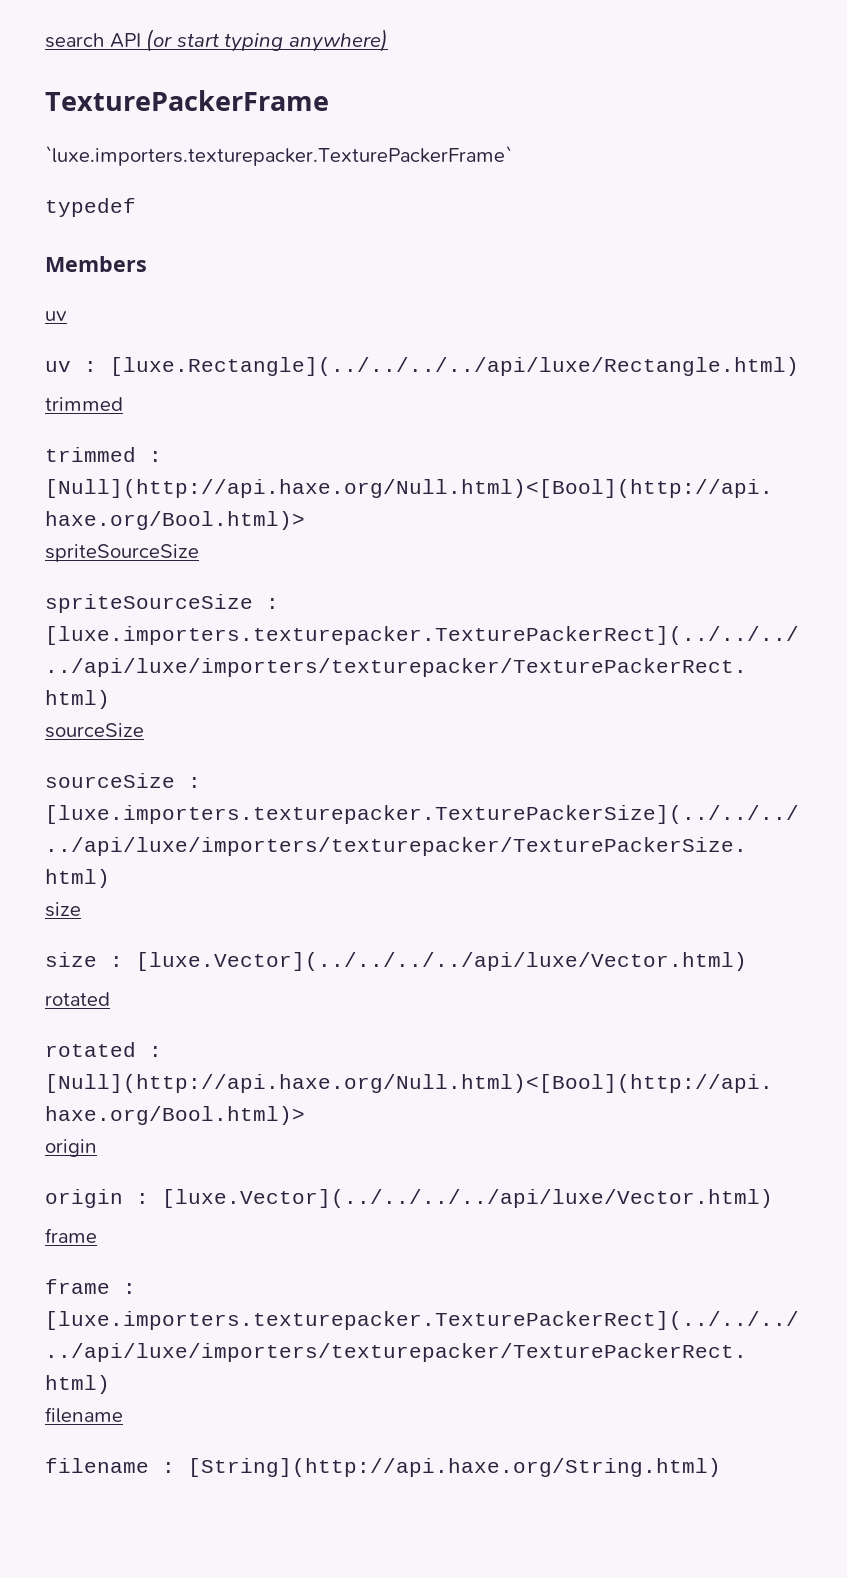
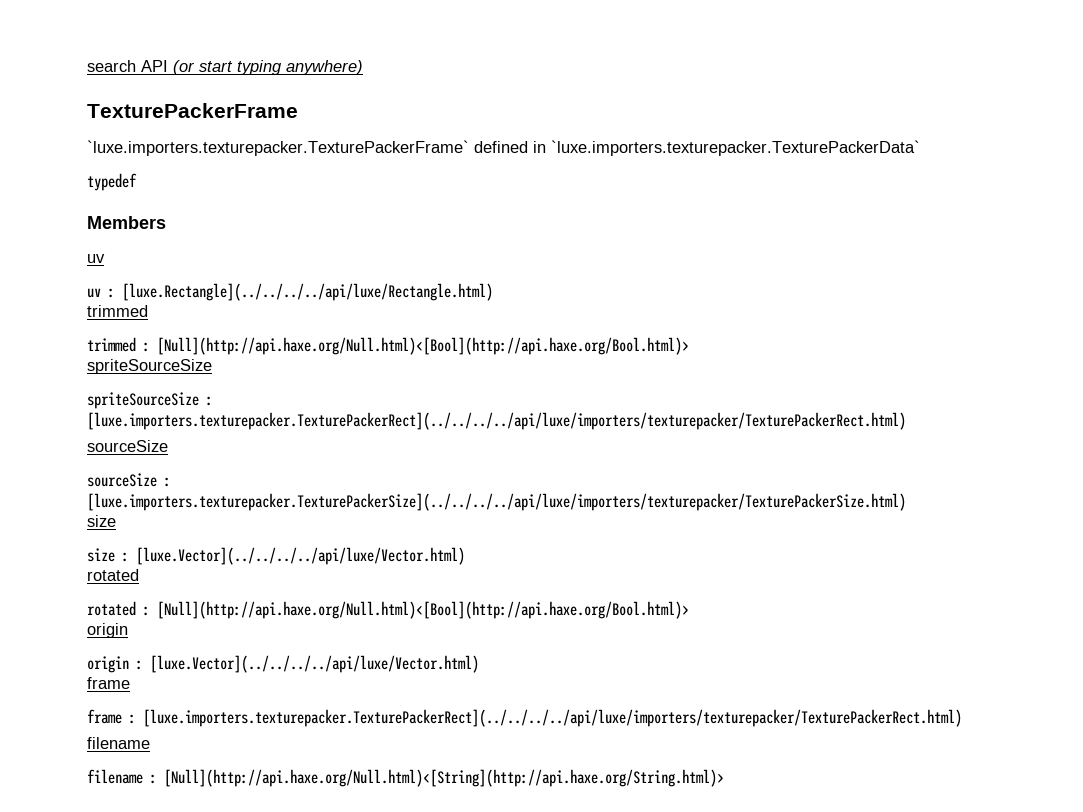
- `luxe.importers.texturepacker.TexturePackerFrame`
+ `luxe.importers.texturepacker.TexturePackerFrame` defined in `luxe.importers.texturepacker.TexturePackerData`
- filename : [String](http://api.haxe.org/String.html)
+ filename : [Null](http://api.haxe.org/Null.html)<[String](http://api.haxe.org/String.html)>

